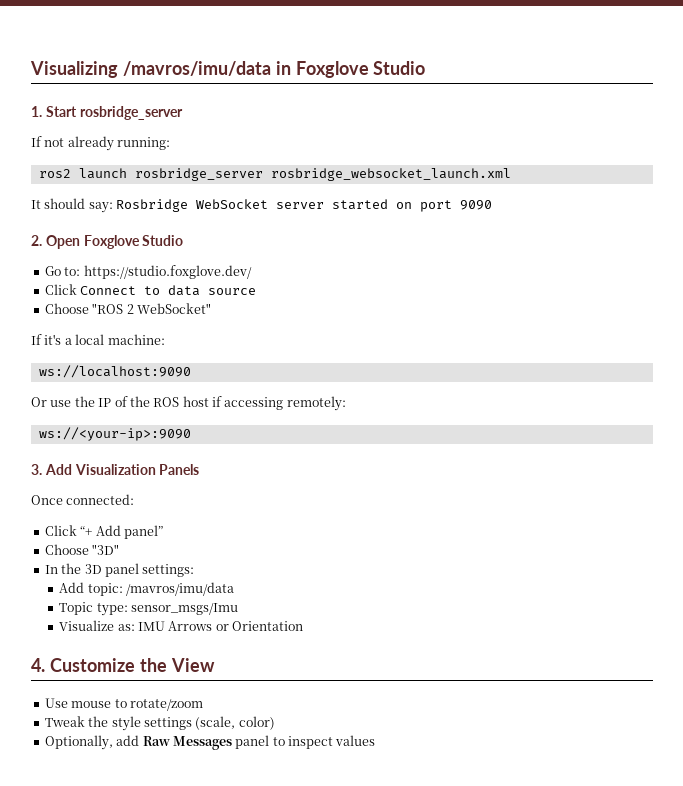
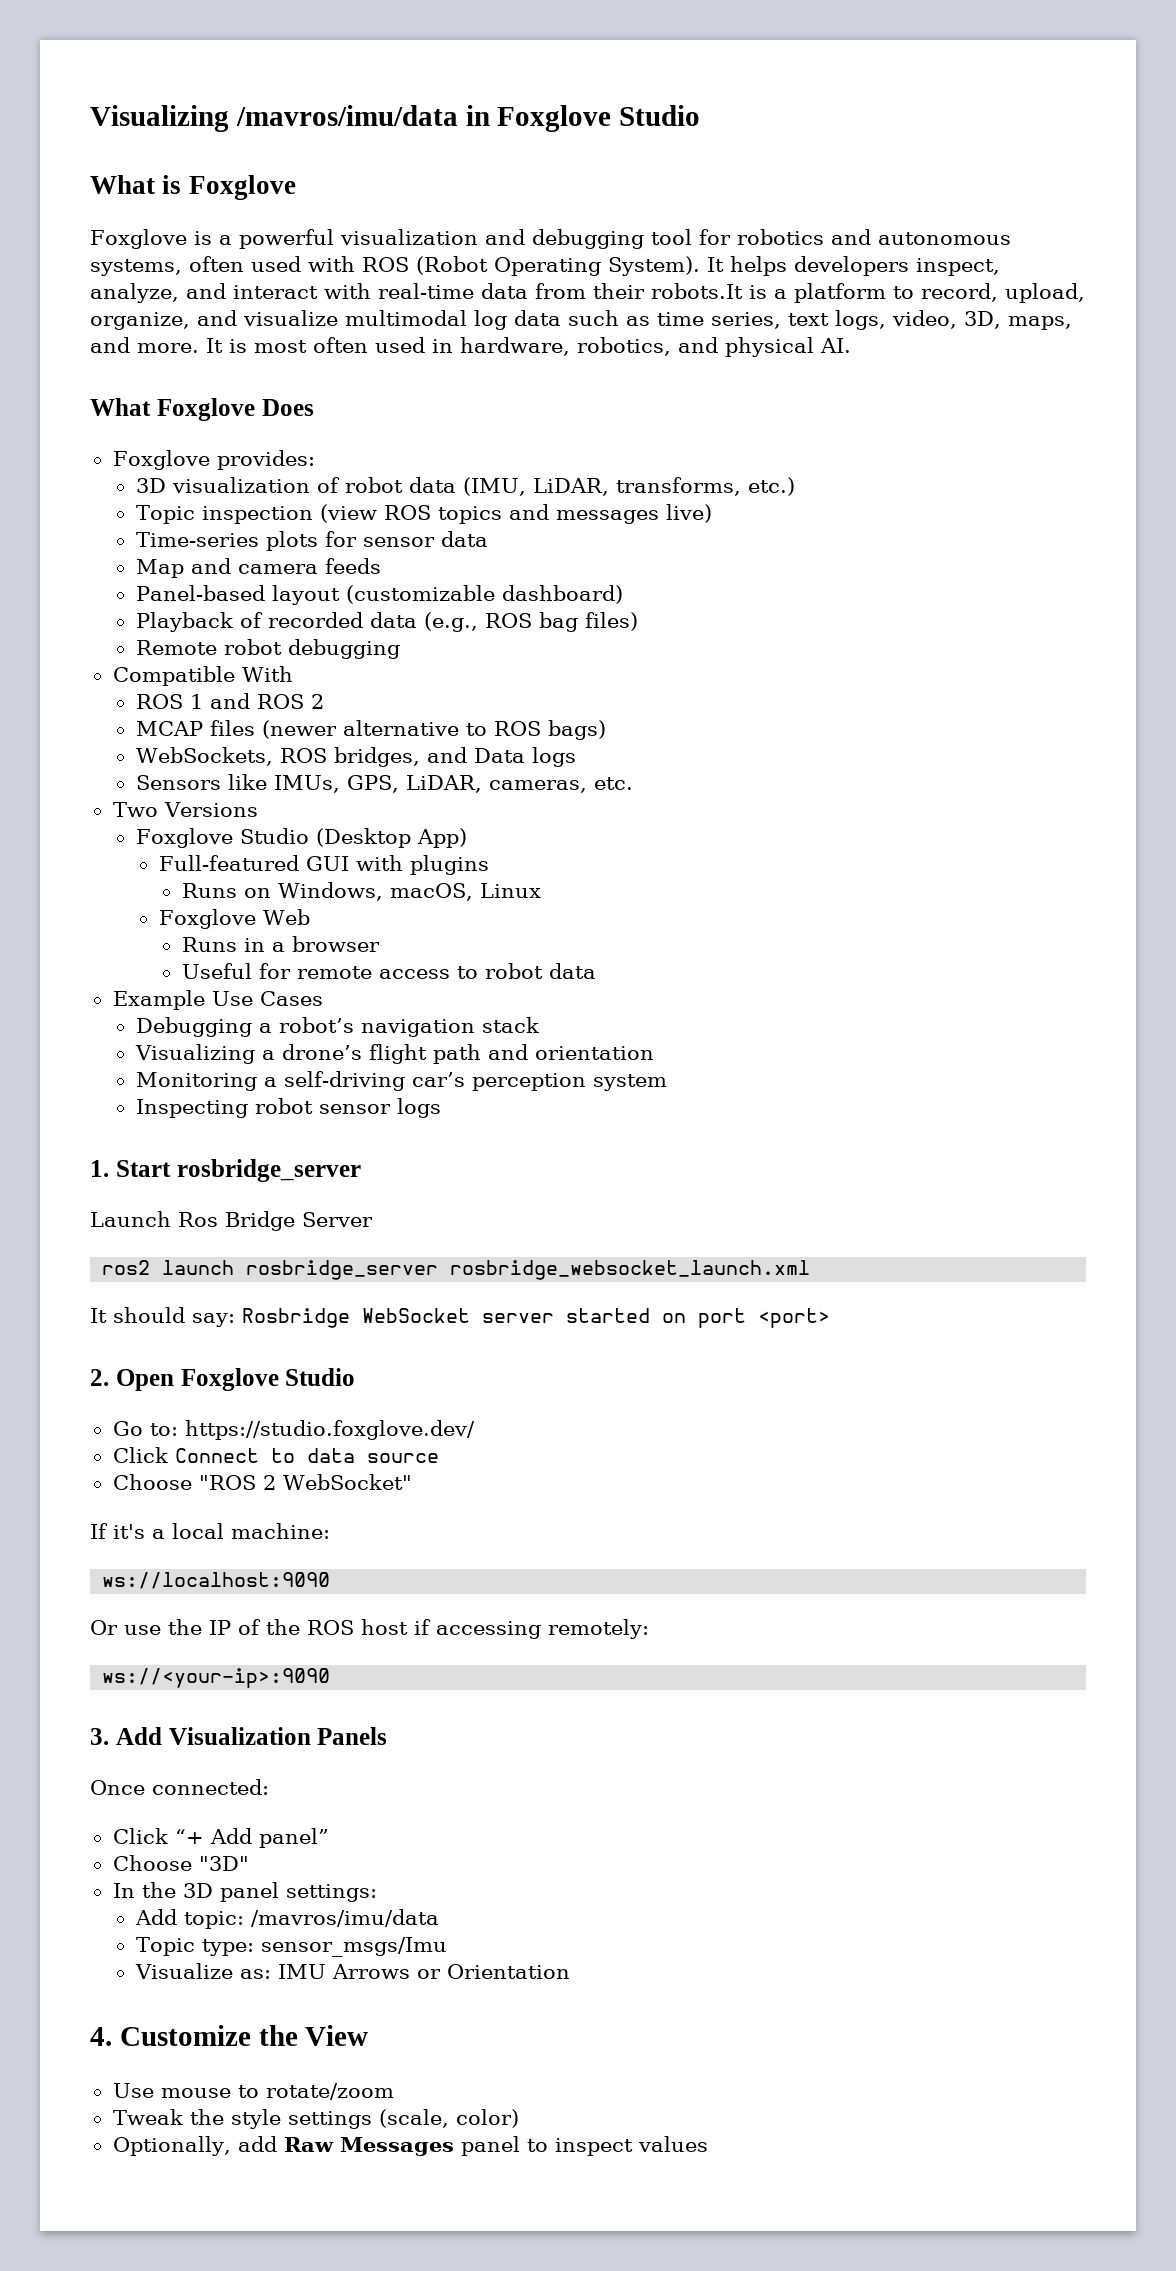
+ What is Foxglove
+ Foxglove is a powerful visualization and debugging tool for robotics and autonomous systems, often used with ROS (Robot Operating System). It helps developers inspect, analyze, and interact with real-time data from their robots.It is a platform to record, upload, organize, and visualize multimodal log data such as time series, text logs, video, 3D, maps, and more. It is most often used in hardware, robotics, and physical AI.
+ What Foxglove Does
+ Foxglove provides:
+ 3D visualization of robot data (IMU, LiDAR, transforms, etc.)
+ Topic inspection (view ROS topics and messages live)
+ Time-series plots for sensor data
+ Map and camera feeds
+ Panel-based layout (customizable dashboard)
+ Playback of recorded data (e.g., ROS bag files)
+ Remote robot debugging
+ Compatible With
+ ROS 1 and ROS 2
+ MCAP files (newer alternative to ROS bags)
+ WebSockets, ROS bridges, and Data logs
+ Sensors like IMUs, GPS, LiDAR, cameras, etc.
+ Two Versions
+ Foxglove Studio (Desktop App)
+ Full-featured GUI with plugins
+ Runs on Windows, macOS, Linux
+ Foxglove Web
+ Runs in a browser
+ Useful for remote access to robot data
+ Example Use Cases
+ Debugging a robot’s navigation stack
+ Visualizing a drone’s flight path and orientation
+ Monitoring a self-driving car’s perception system
+ Inspecting robot sensor logs
- If not already running:
+ Launch Ros Bridge Server
- It should say: Rosbridge WebSocket server started on port 9090
+ It should say: Rosbridge WebSocket server started on port <port>

